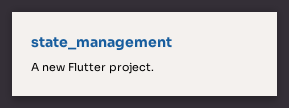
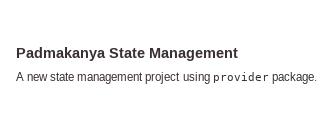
- state_management
+ Padmakanya State Management
- A new Flutter project.
+ A new state management project using provider package.

